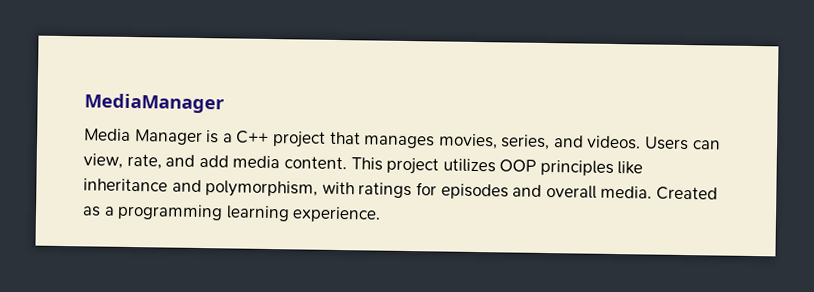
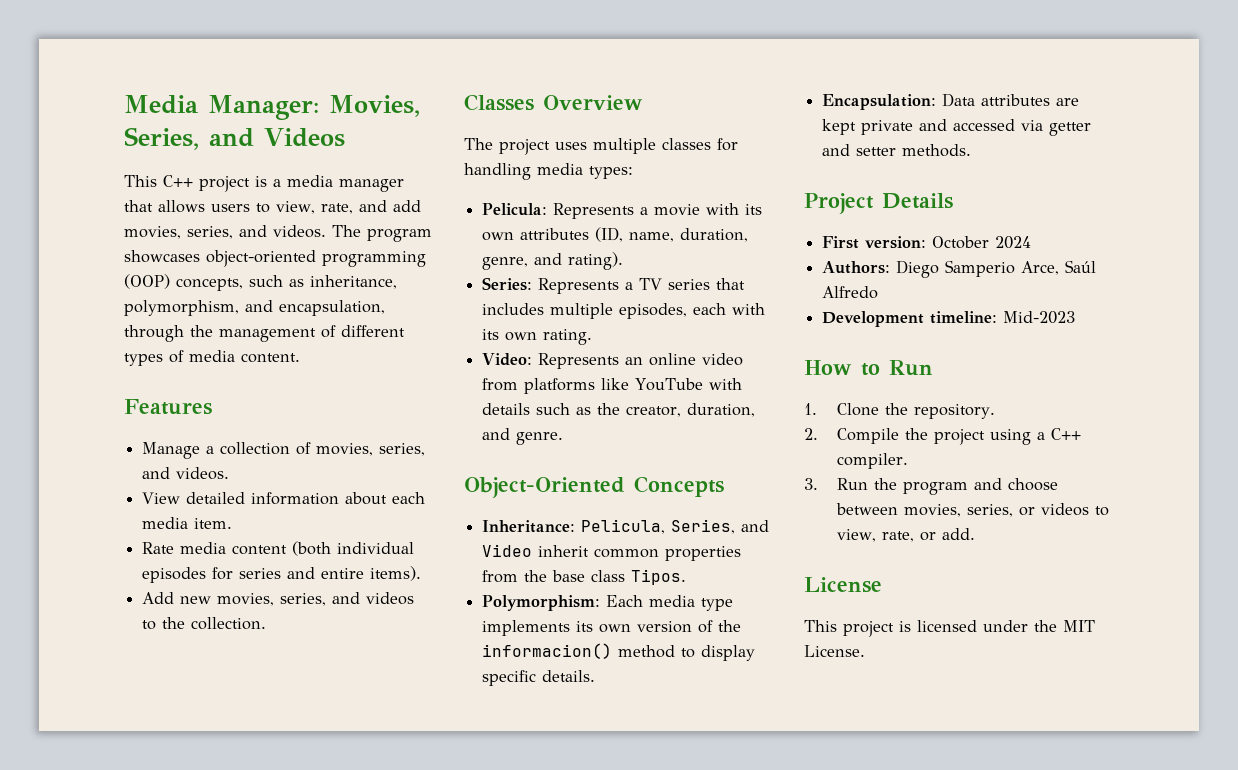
- MediaManager
- Media Manager is a C++ project that manages movies, series, and videos. Users can view, rate, and add media content. This project utilizes OOP principles like inheritance and polymorphism, with ratings for episodes and overall media. Created as a programming learning experience.
+ Media Manager: Movies, Series, and Videos
+ This C++ project is a media manager that allows users to view, rate, and add movies, series, and videos. The program showcases object-oriented programming (OOP) concepts, such as inheritance, polymorphism, and encapsulation, through the management of different types of media content.
+ Features
+ Manage a collection of movies, series, and videos.
+ View detailed information about each media item.
+ Rate media content (both individual episodes for series and entire items).
+ Add new movies, series, and videos to the collection.
+ Classes Overview
+ The project uses multiple classes for handling media types:
+ Pelicula: Represents a movie with its own attributes (ID, name, duration, genre, and rating).
+ Series: Represents a TV series that includes multiple episodes, each with its own rating.
+ Video: Represents an online video from platforms like YouTube with details such as the creator, duration, and genre.
+ Object-Oriented Concepts
+ Inheritance: Pelicula, Series, and Video inherit common properties from the base class Tipos.
+ Polymorphism: Each media type implements its own version of the informacion() method to display specific details.
+ Encapsulation: Data attributes are kept private and accessed via getter and setter methods.
+ Project Details
+ First version: October 2024
+ Authors: Diego Samperio Arce, Saúl Alfredo
+ Development timeline: Mid-2023
+ How to Run
+ 1. Clone the repository.
+ 2. Compile the project using a C++ compiler.
+ 3. Run the program and choose between movies, series, or videos to view, rate, or add.
+ License
+ This project is licensed under the MIT License.

